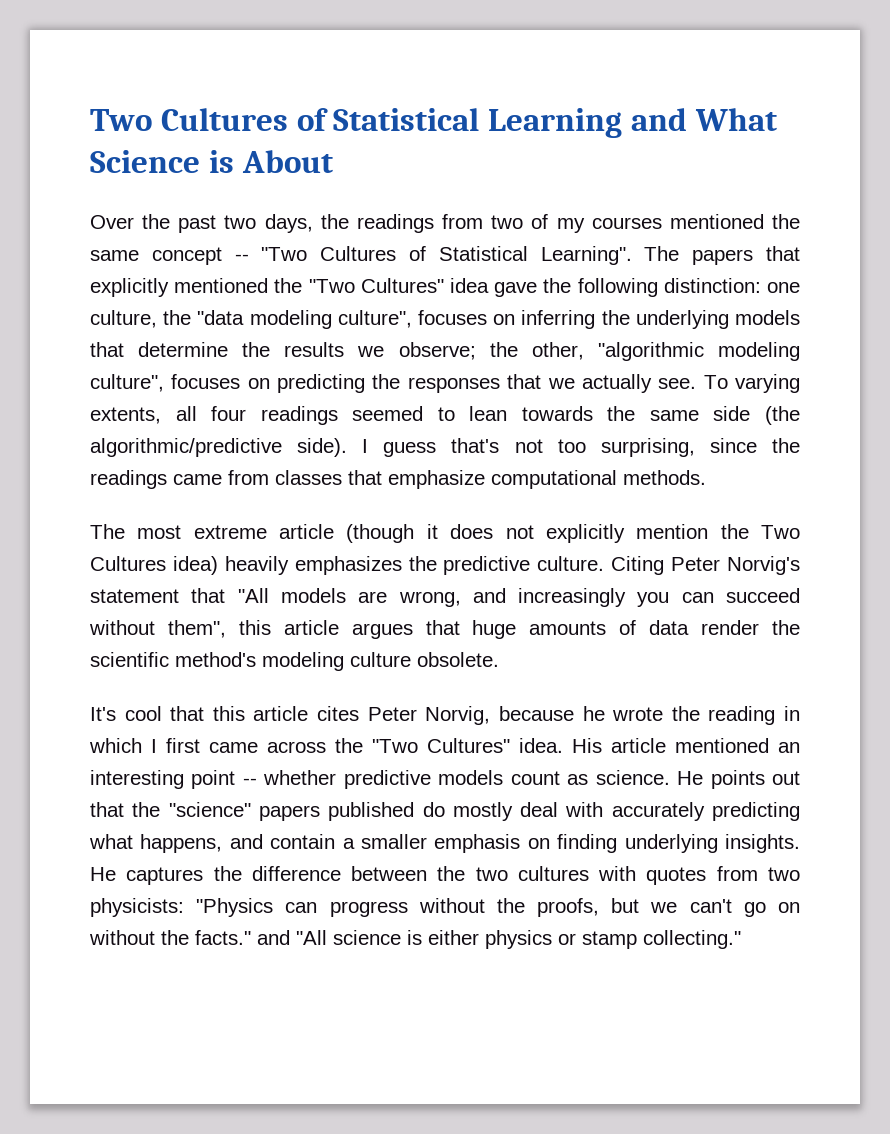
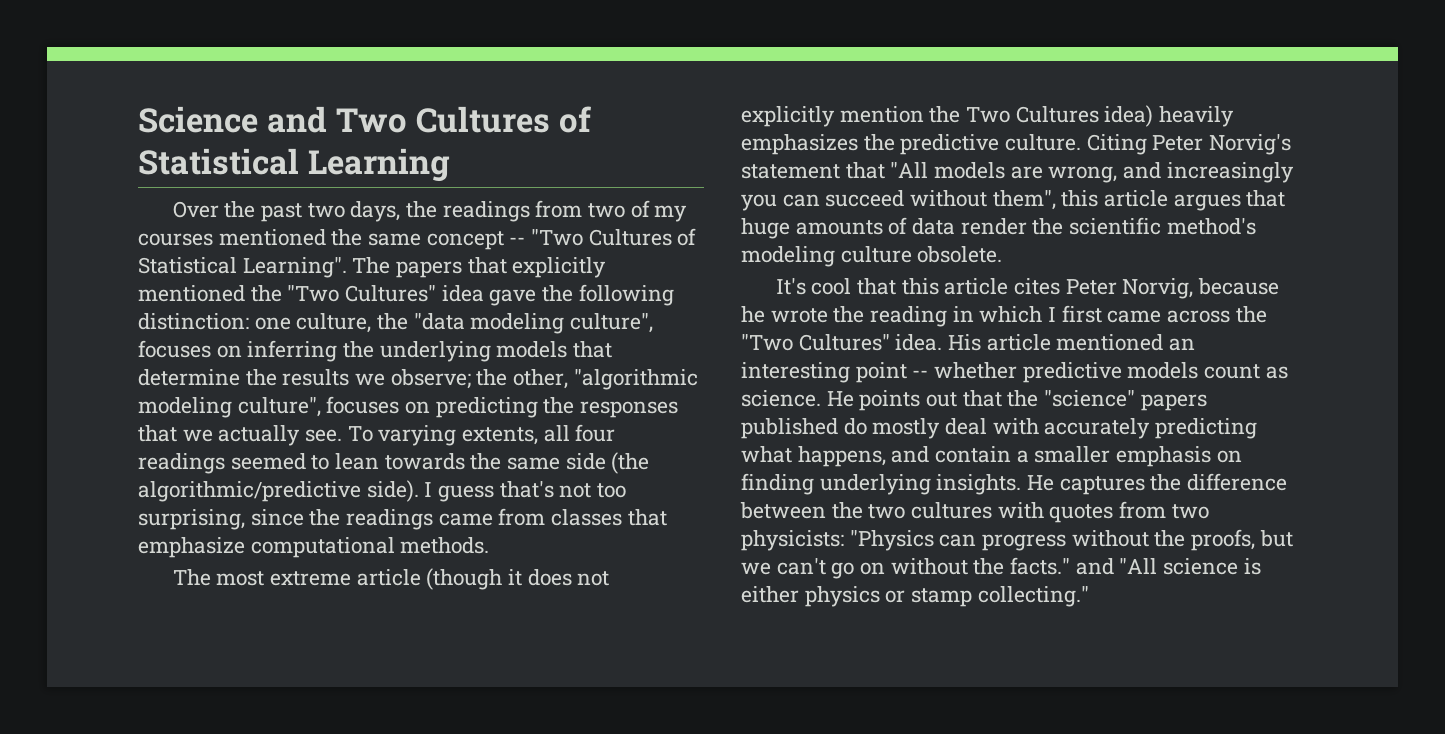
- Two Cultures of Statistical Learning and What Science is About
+ Science and Two Cultures of Statistical Learning

